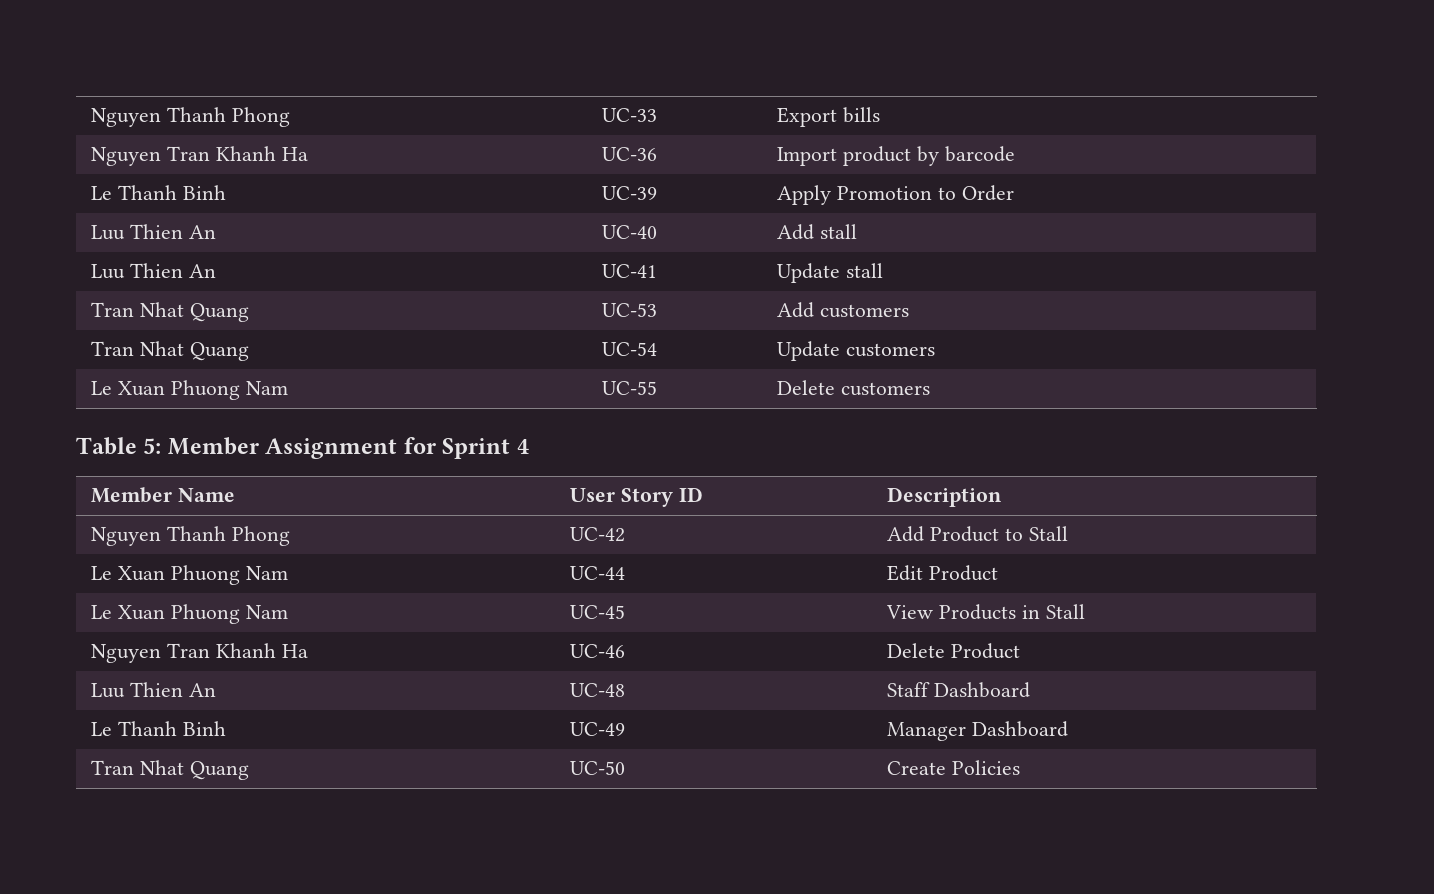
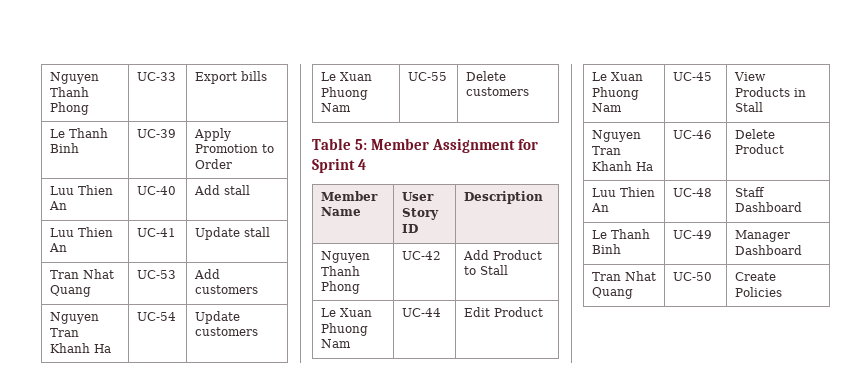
- Nguyen Tran Khanh Ha | UC-36 | Import product by barcode
- Tran Nhat Quang | UC-54 | Update customers
+ Nguyen Tran Khanh Ha | UC-54 | Update customers

